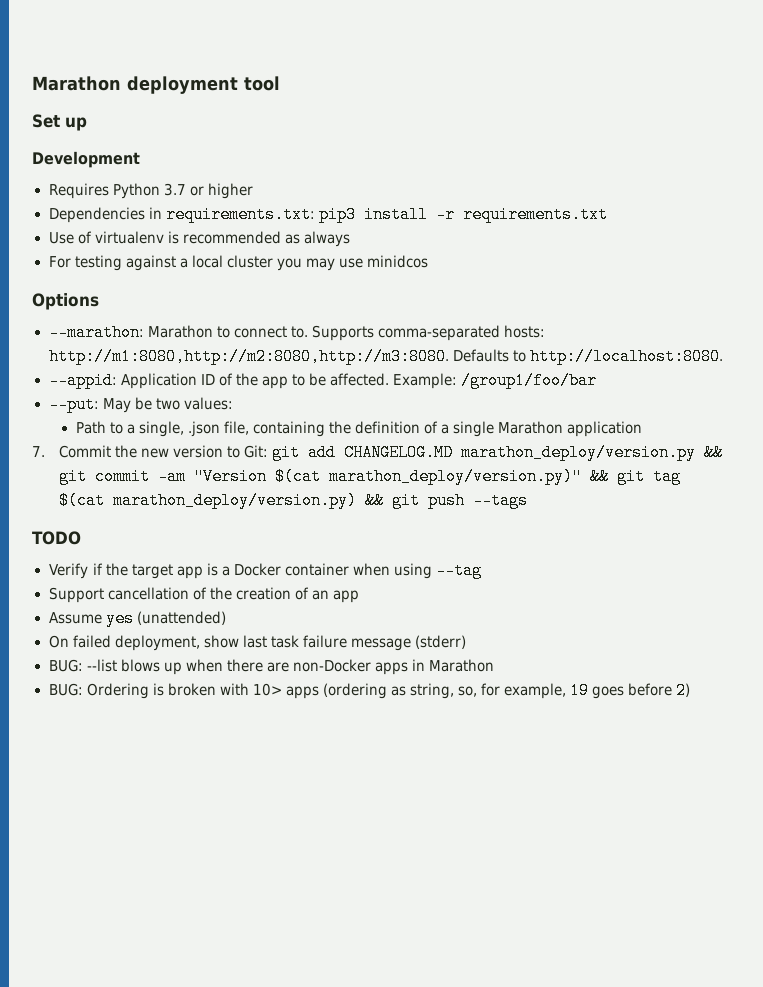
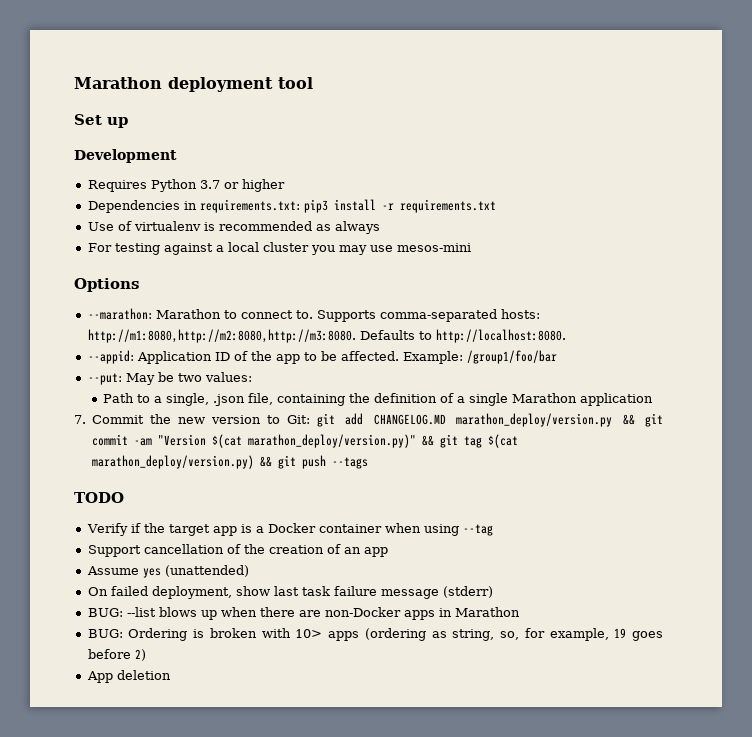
- For testing against a local cluster you may use minidcos
+ For testing against a local cluster you may use mesos-mini
+ App deletion

